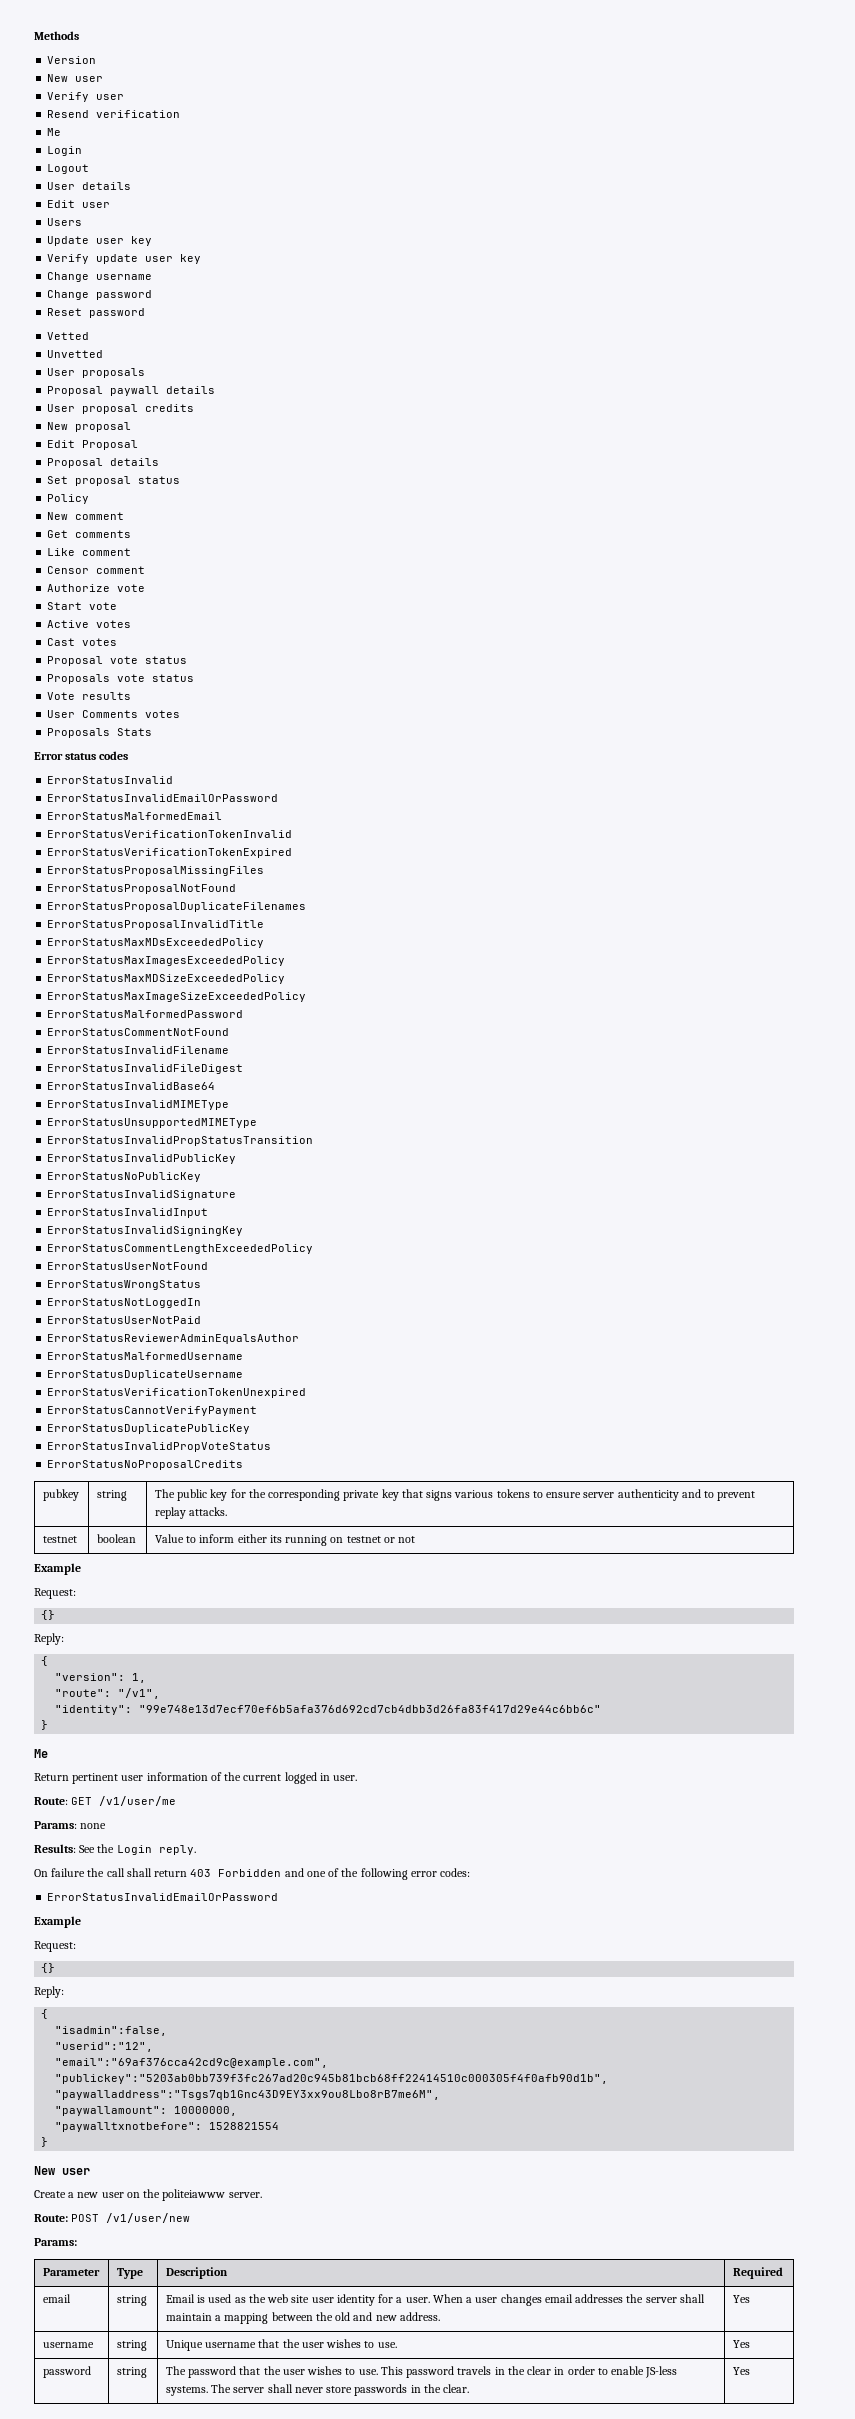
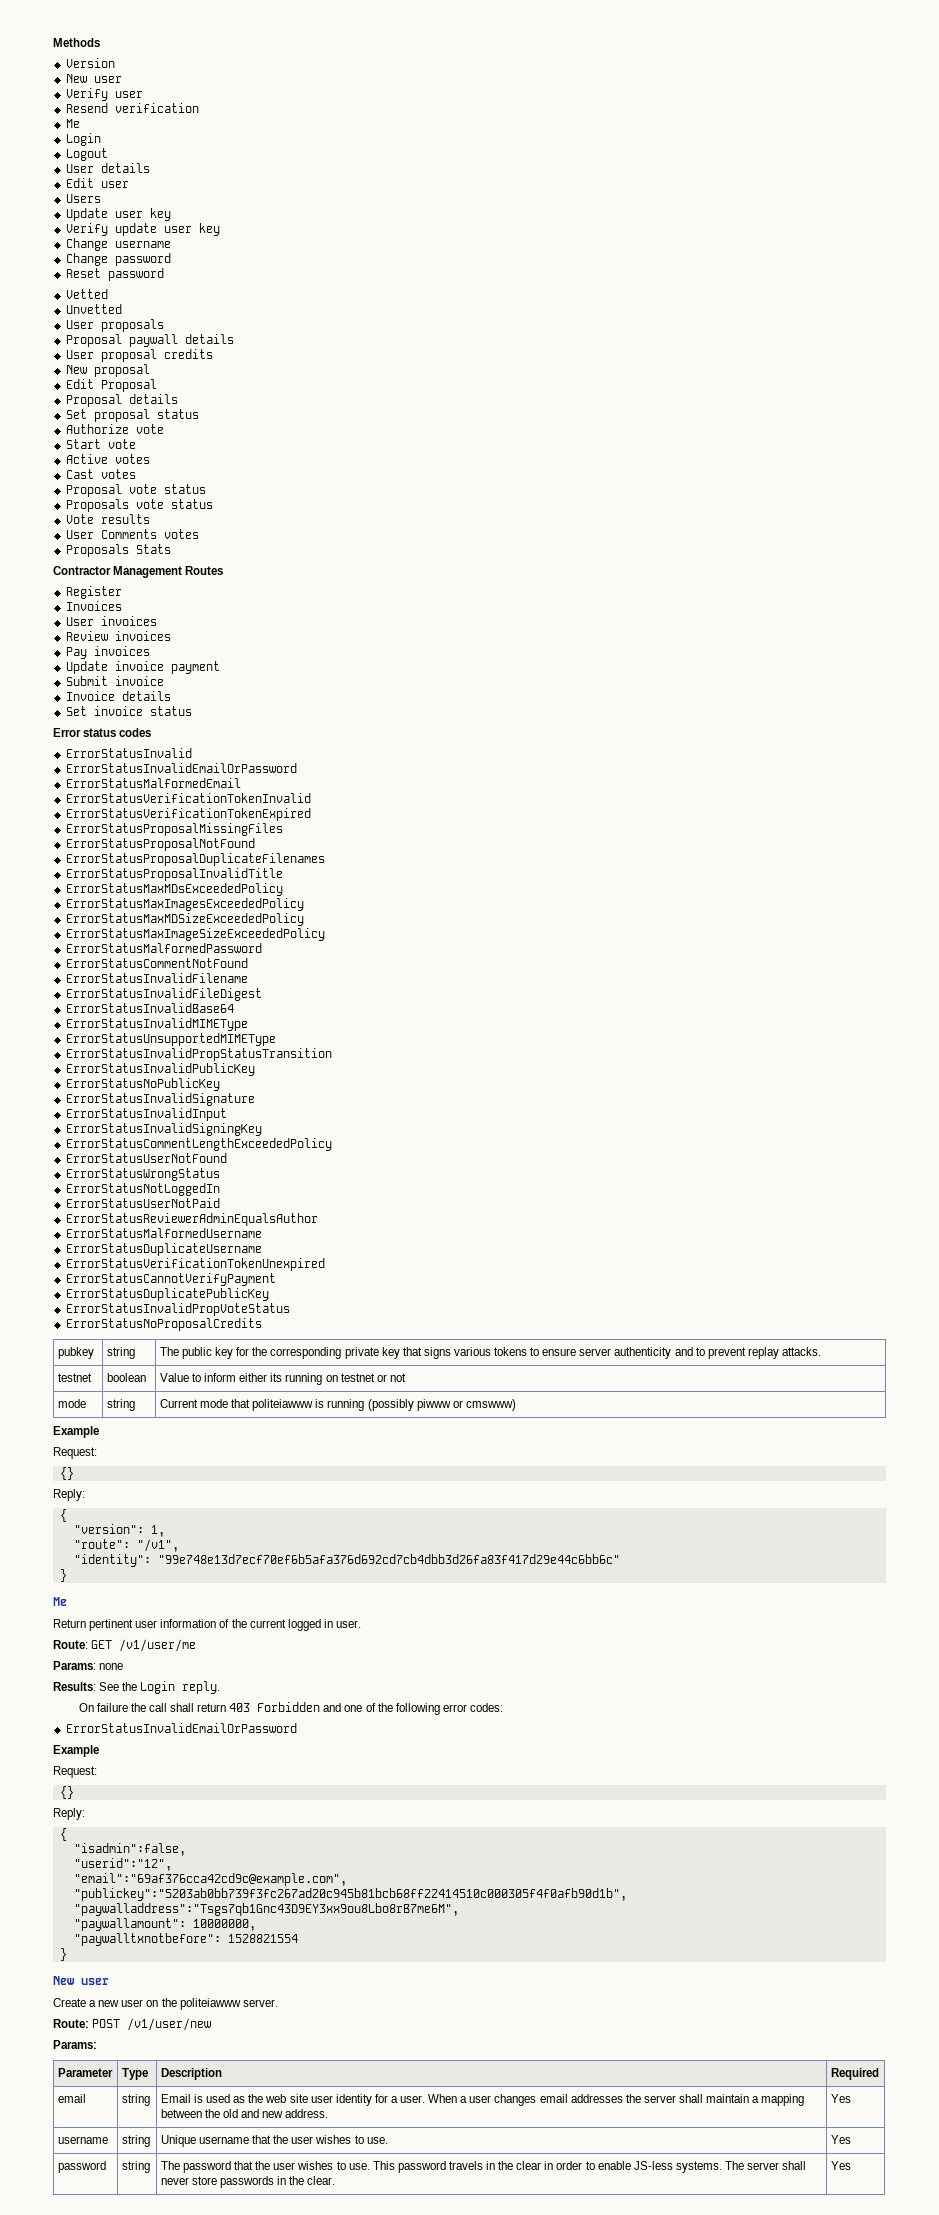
- Policy
- New comment
- Get comments
- Like comment
- Censor comment
+ Contractor Management Routes
+ Register
+ Invoices
+ User invoices
+ Review invoices
+ Pay invoices
+ Update invoice payment
+ Submit invoice
+ Invoice details
+ Set invoice status
+ mode | string | Current mode that politeiawww is running (possibly piwww or cmswww)

